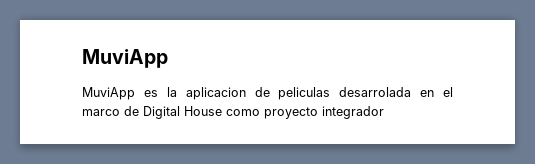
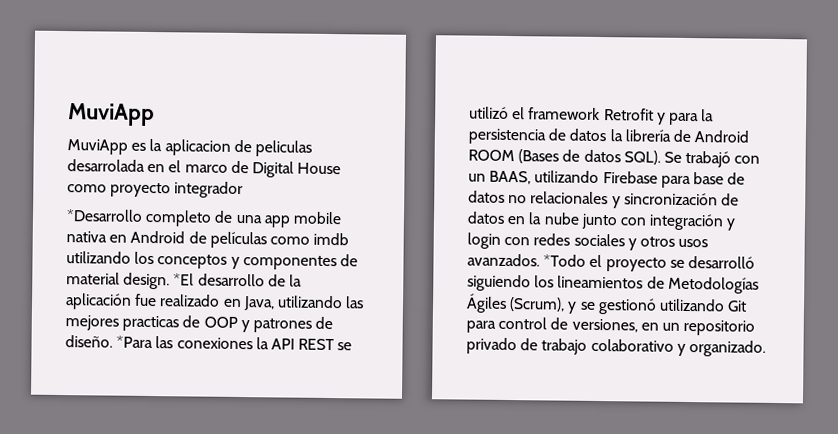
+ *Desarrollo completo de una app mobile nativa en Android de películas como imdb utilizando los conceptos y componentes de material design. *El desarrollo de la aplicación fue realizado en Java, utilizando las mejores practicas de OOP y patrones de diseño. *Para las conexiones la API REST se utilizó el framework Retrofit y para la persistencia de datos la librería de Android ROOM (Bases de datos SQL). Se trabajó con un BAAS, utilizando Firebase para base de datos no relacionales y sincronización de datos en la nube junto con integración y login con redes sociales y otros usos avanzados. *Todo el proyecto se desarrolló siguiendo los lineamientos de Metodologías Ágiles (Scrum), y se gestionó utilizando Git para control de versiones, en un repositorio privado de trabajo colaborativo y organizado.

